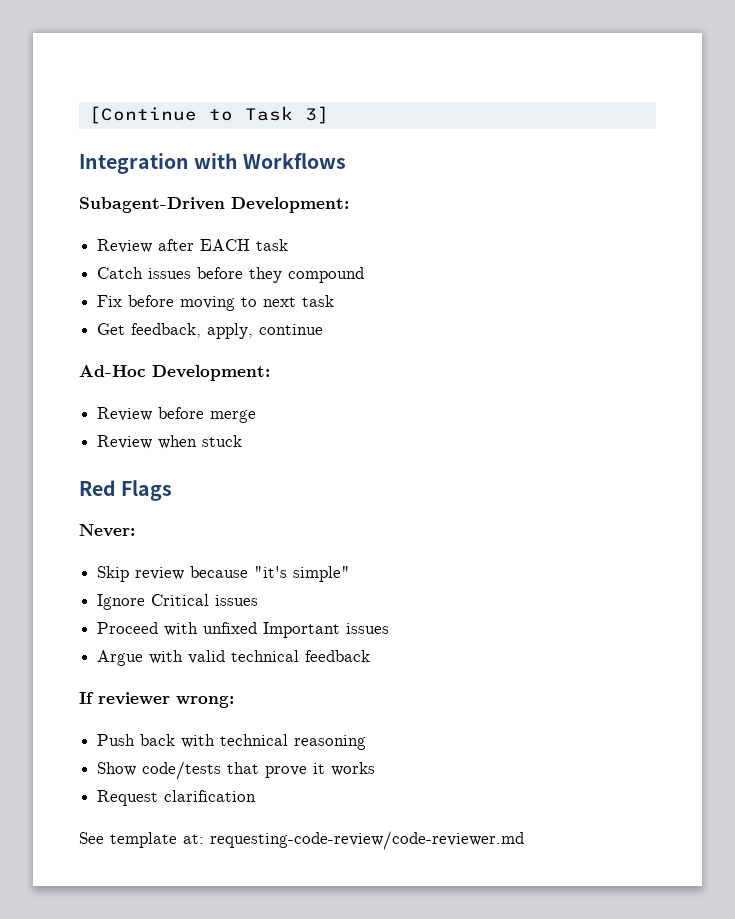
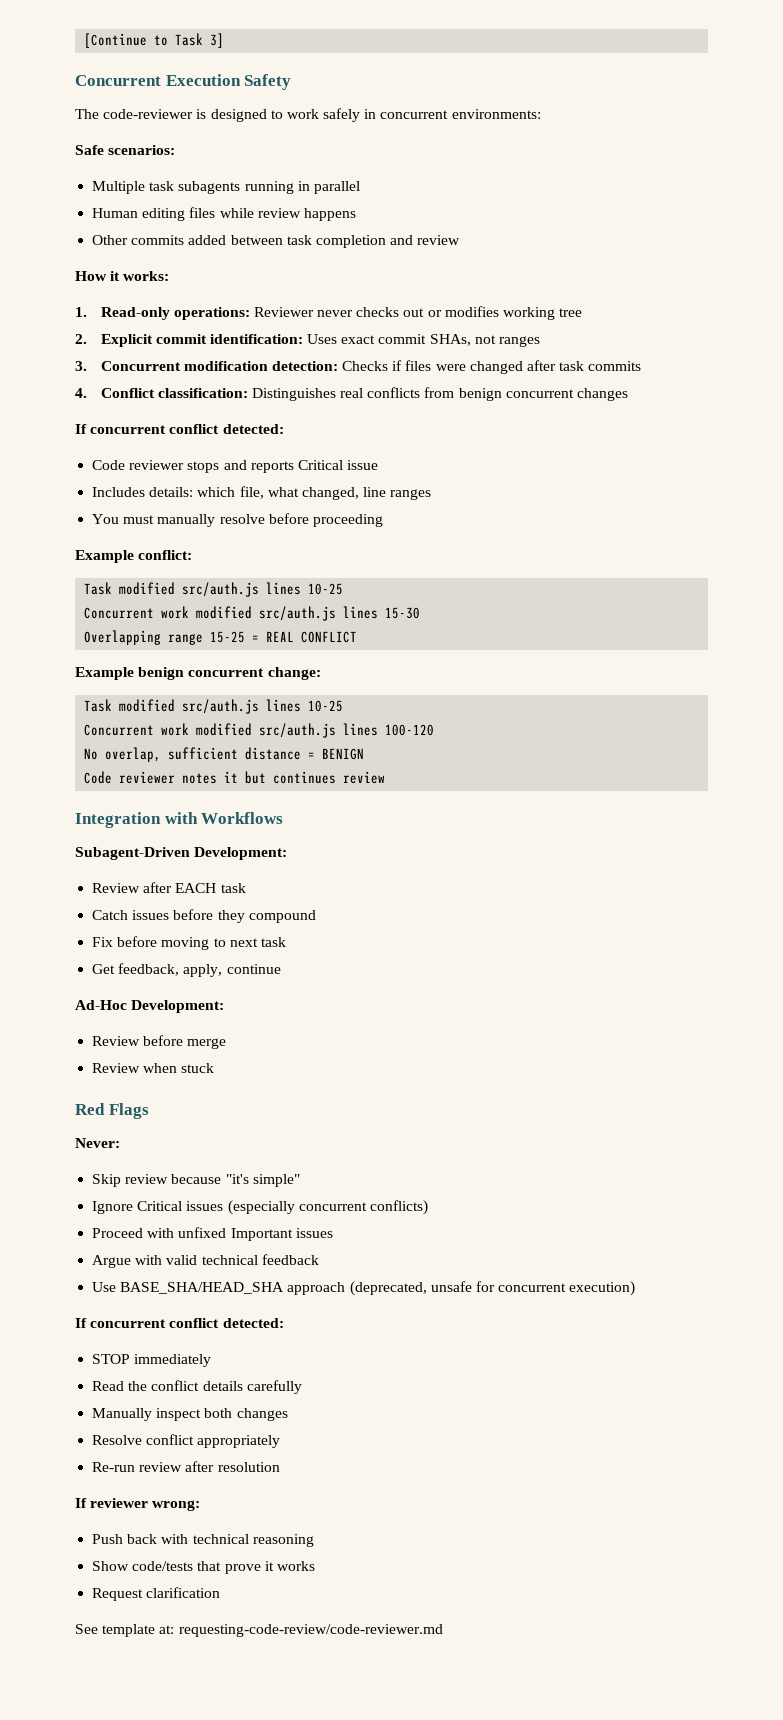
+ Concurrent Execution Safety
+ The code-reviewer is designed to work safely in concurrent environments:
+ Safe scenarios:
+ Multiple task subagents running in parallel
+ Human editing files while review happens
+ Other commits added between task completion and review
+ How it works:
+ 1. Read-only operations: Reviewer never checks out or modifies working tree
+ 2. Explicit commit identification: Uses exact commit SHAs, not ranges
+ 3. Concurrent modification detection: Checks if files were changed after task commits
+ 4. Conflict classification: Distinguishes real conflicts from benign concurrent changes
+ If concurrent conflict detected:
+ Code reviewer stops and reports Critical issue
+ Includes details: which file, what changed, line ranges
+ You must manually resolve before proceeding
+ Example conflict:
+ Task modified src/auth.js lines 10-25
+ Concurrent work modified src/auth.js lines 15-30
+ Overlapping range 15-25 = REAL CONFLICT
+ Example benign concurrent change:
+ Task modified src/auth.js lines 10-25
+ Concurrent work modified src/auth.js lines 100-120
+ No overlap, sufficient distance = BENIGN
+ Code reviewer notes it but continues review
- Ignore Critical issues
+ Ignore Critical issues (especially concurrent conflicts)
+ Use BASE_SHA/HEAD_SHA approach (deprecated, unsafe for concurrent execution)
+ If concurrent conflict detected:
+ STOP immediately
+ Read the conflict details carefully
+ Manually inspect both changes
+ Resolve conflict appropriately
+ Re-run review after resolution

